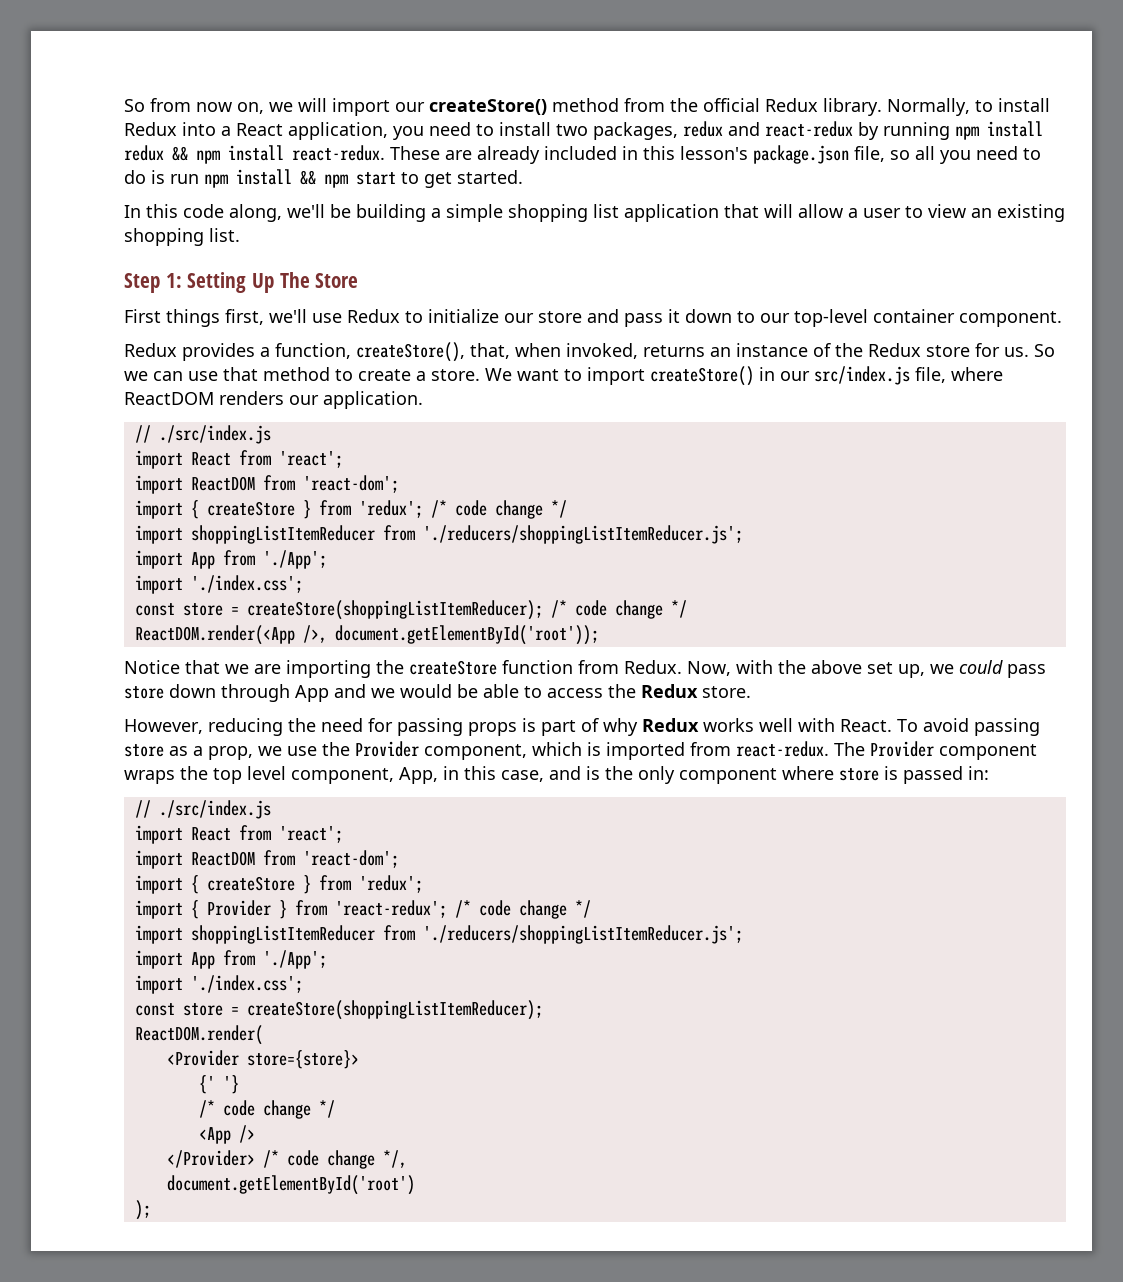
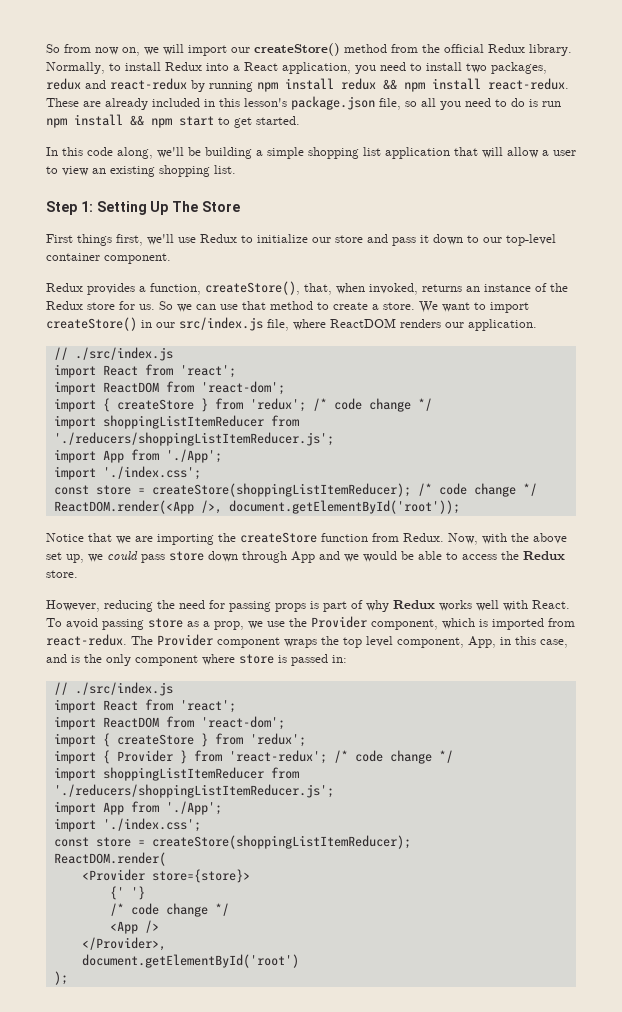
- </Provider> /* code change */,
+ </Provider>,

